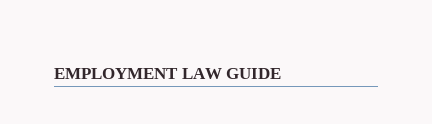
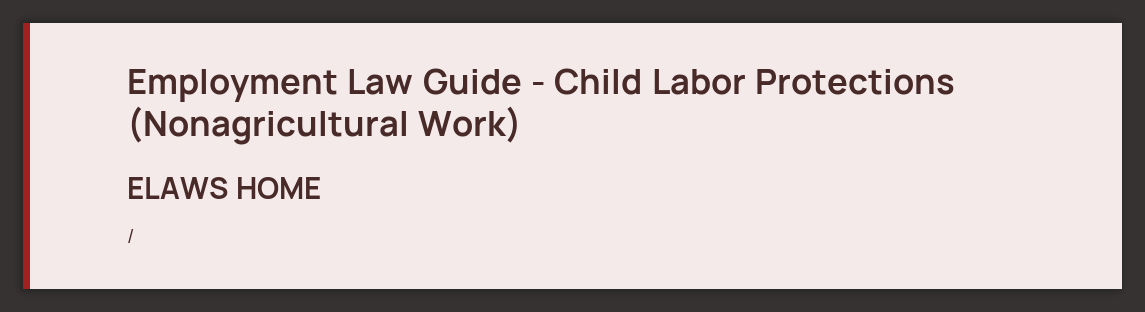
- EMPLOYMENT LAW GUIDE
+ Employment Law Guide - Child Labor Protections (Nonagricultural Work)
+ ELAWS HOME
+ /

